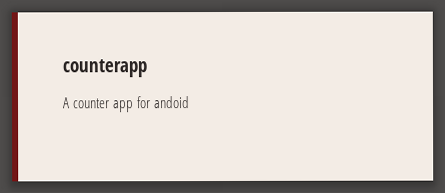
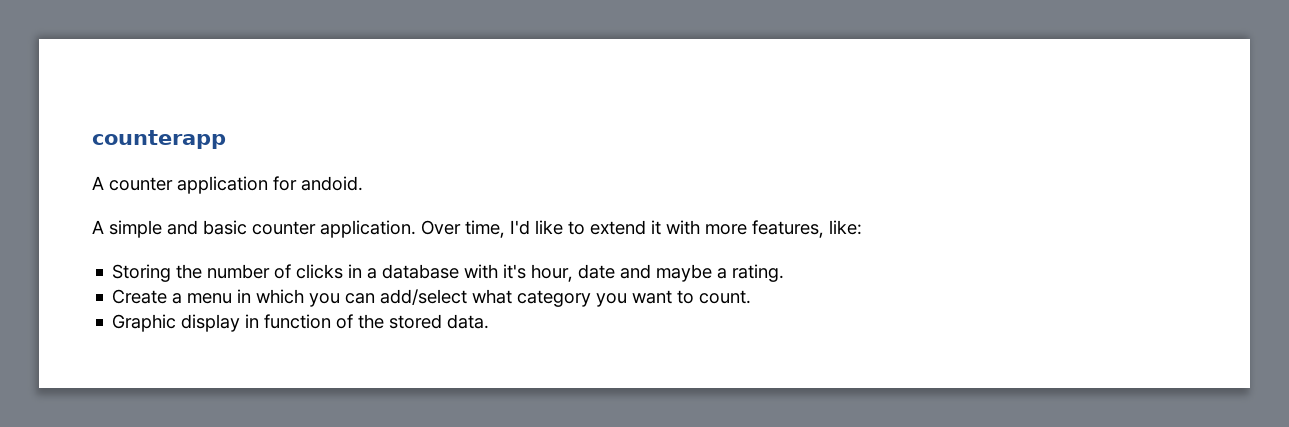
- A counter app for andoid
+ A counter application for andoid.
+ A simple and basic counter application. Over time, I'd like to extend it with more features, like:
+ Storing the number of clicks in a database with it's hour, date and maybe a rating.
+ Create a menu in which you can add/select what category you want to count.
+ Graphic display in function of the stored data.

